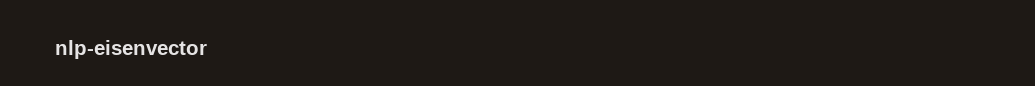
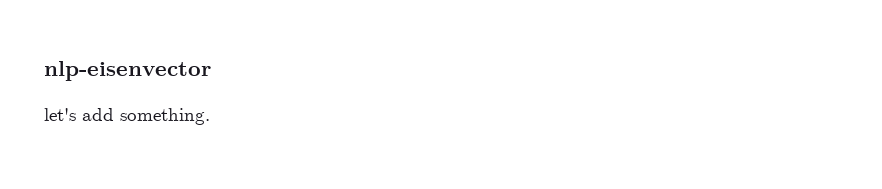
+ let's add something.

